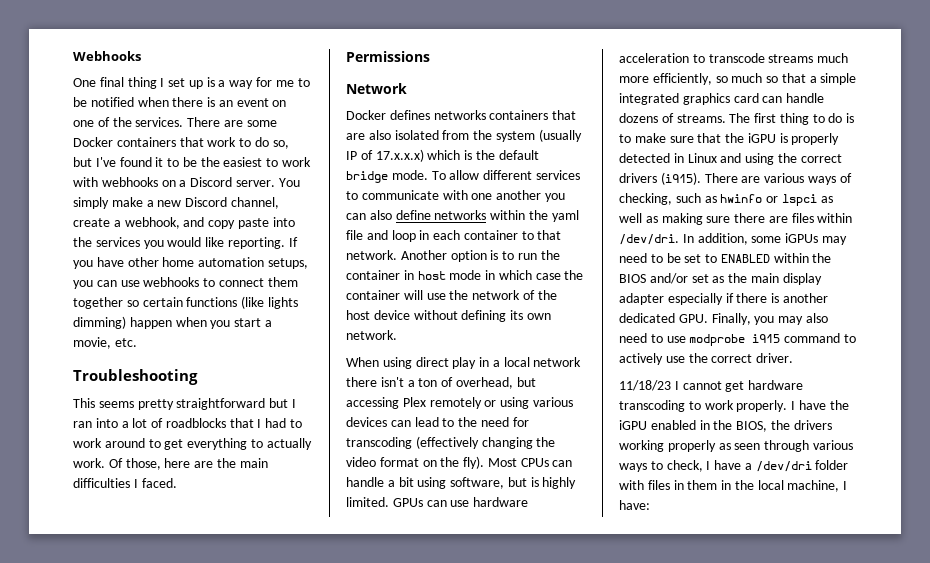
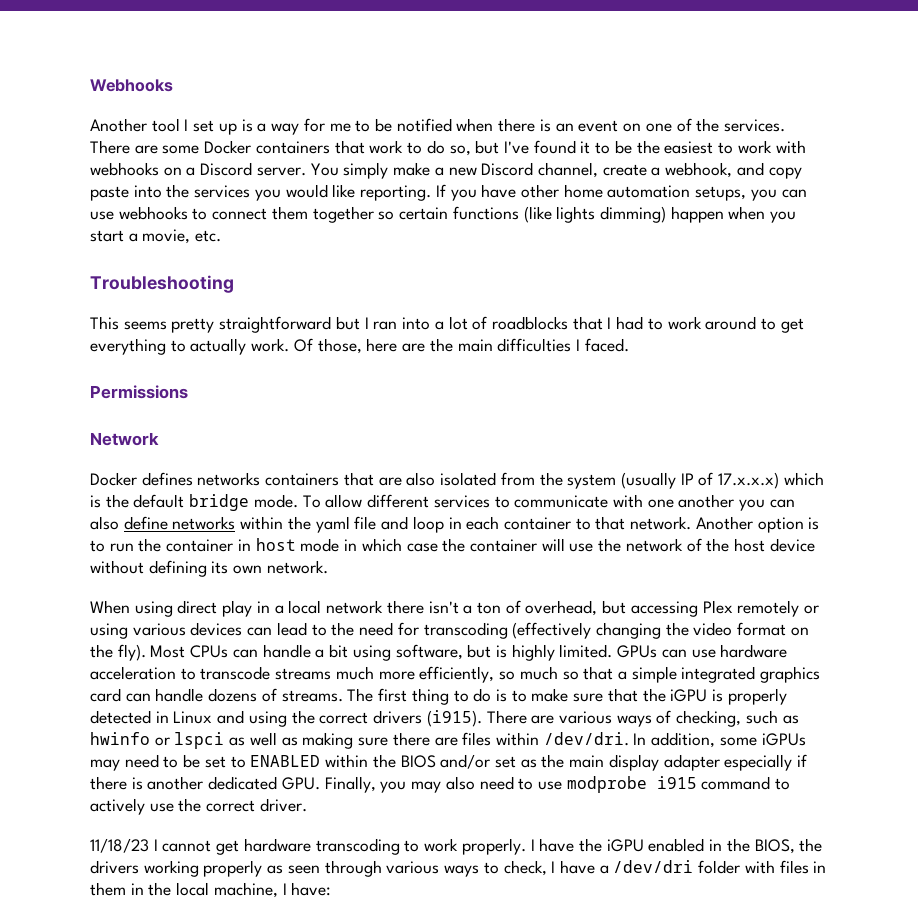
- One final thing I set up is a way for me to be notified when there is an event on one of the services.
+ Another tool I set up is a way for me to be notified when there is an event on one of the services.

